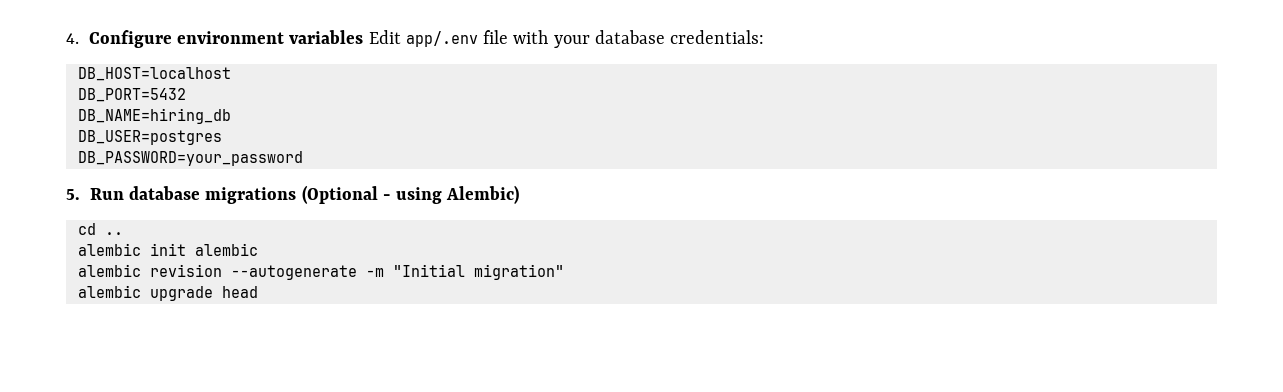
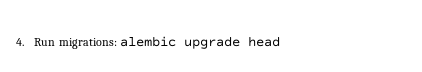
- 4. Configure environment variables Edit app/.env file with your database credentials:
- DB_HOST=localhost
- DB_PORT=5432
- DB_NAME=hiring_db
- DB_USER=postgres
- DB_PASSWORD=your_password
- 5. Run database migrations (Optional - using Alembic)
- cd ..
- alembic init alembic
- alembic revision --autogenerate -m "Initial migration"
- alembic upgrade head
+ 4. Run migrations: alembic upgrade head

